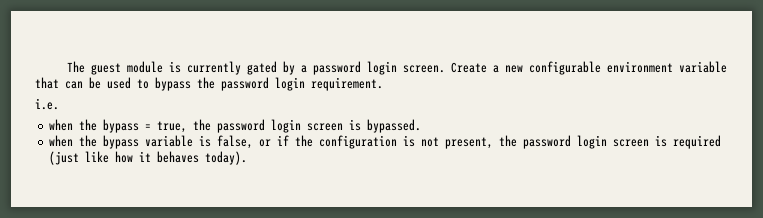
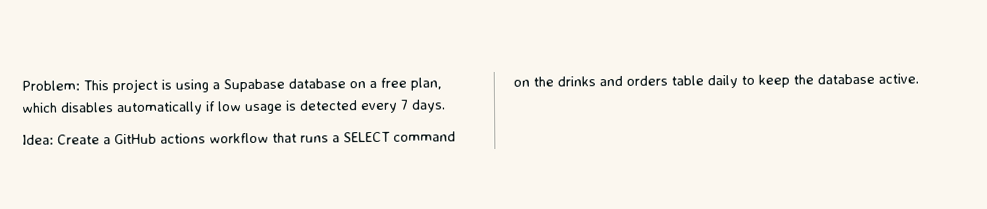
- The guest module is currently gated by a password login screen. Create a new configurable environment variable that can be used to bypass the password login requirement.
- i.e.
- when the bypass = true, the password login screen is bypassed.
- when the bypass variable is false, or if the configuration is not present, the password login screen is required (just like how it behaves today).
+ Problem: This project is using a Supabase database on a free plan, which disables automatically if low usage is detected every 7 days.
+ Idea: Create a GitHub actions workflow that runs a SELECT command on the drinks and orders table daily to keep the database active.

